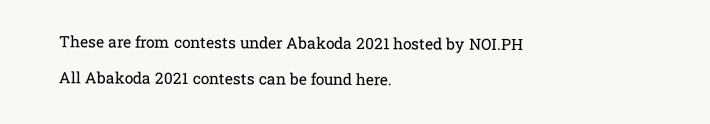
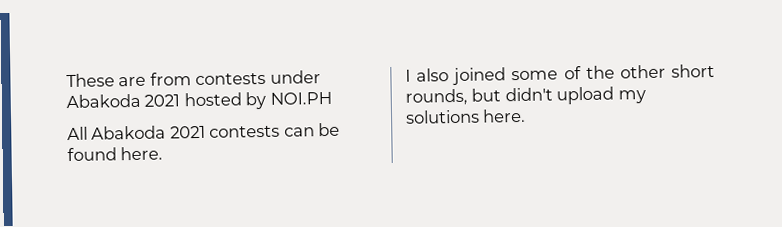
+ I also joined some of the other short rounds, but didn't upload my solutions here.

